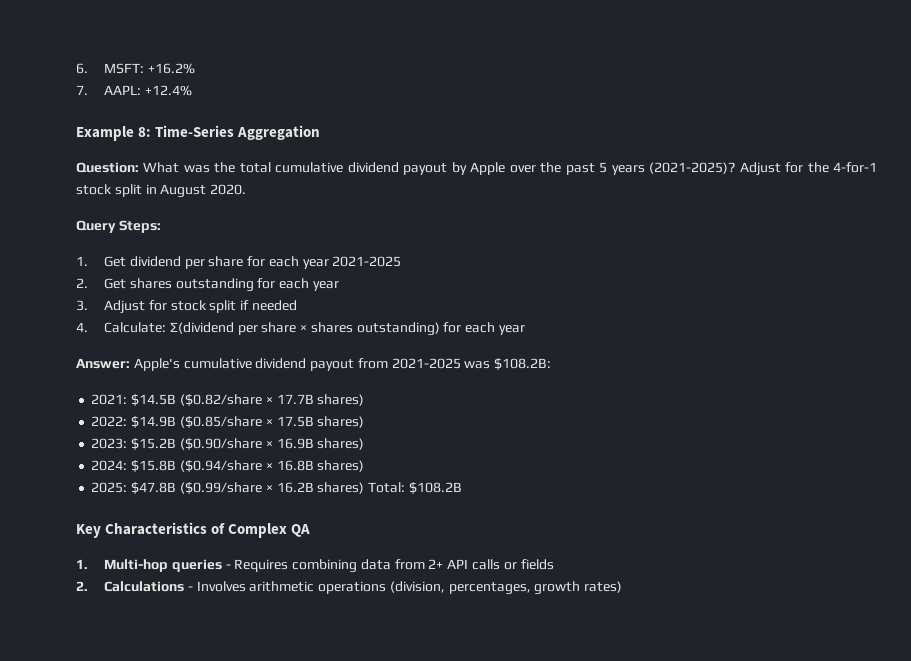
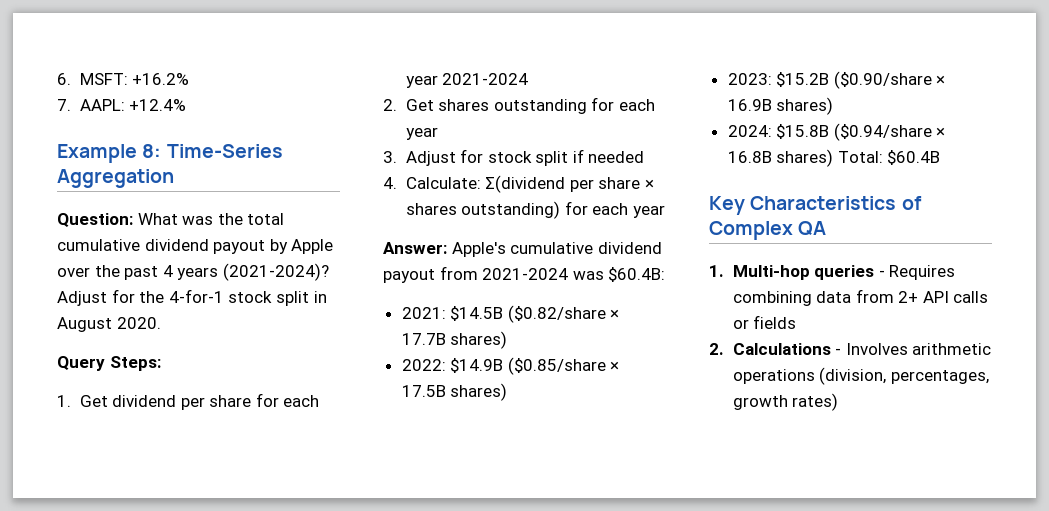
- Question: What was the total cumulative dividend payout by Apple over the past 5 years (2021-2025)?
+ Question: What was the total cumulative dividend payout by Apple over the past 4 years (2021-2024)?
- 1. Get dividend per share for each year 2021-2025
+ 1. Get dividend per share for each year 2021-2024
- Answer: Apple's cumulative dividend payout from 2021-2025 was $108.2B:
+ Answer: Apple's cumulative dividend payout from 2021-2024 was $60.4B:
- 2024: $15.8B ($0.94/share × 16.8B shares)
- 2025: $47.8B ($0.99/share × 16.2B shares) Total: $108.2B
+ 2024: $15.8B ($0.94/share × 16.8B shares) Total: $60.4B

